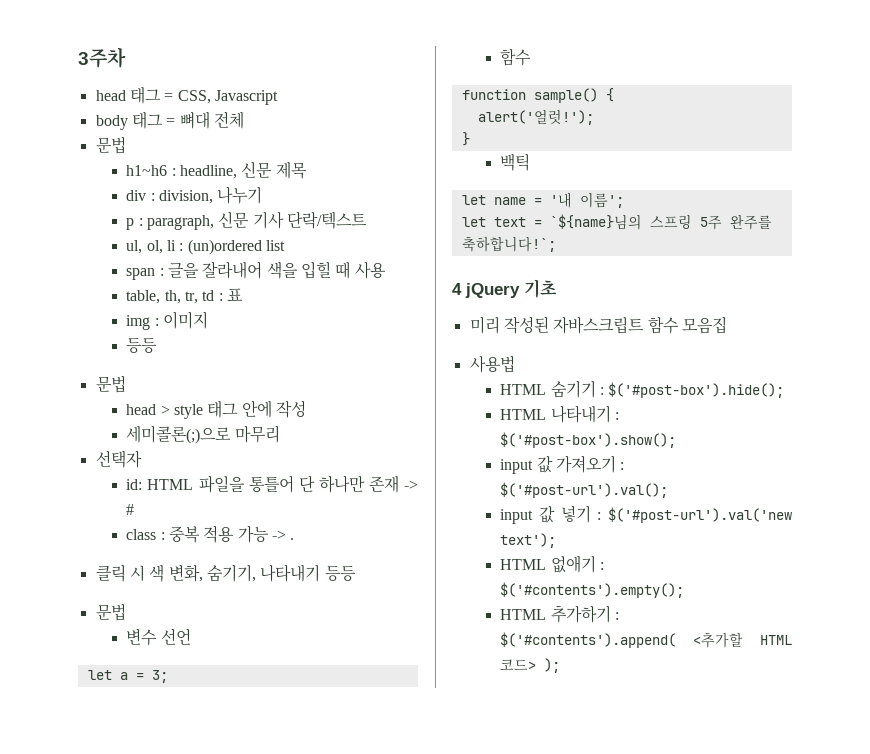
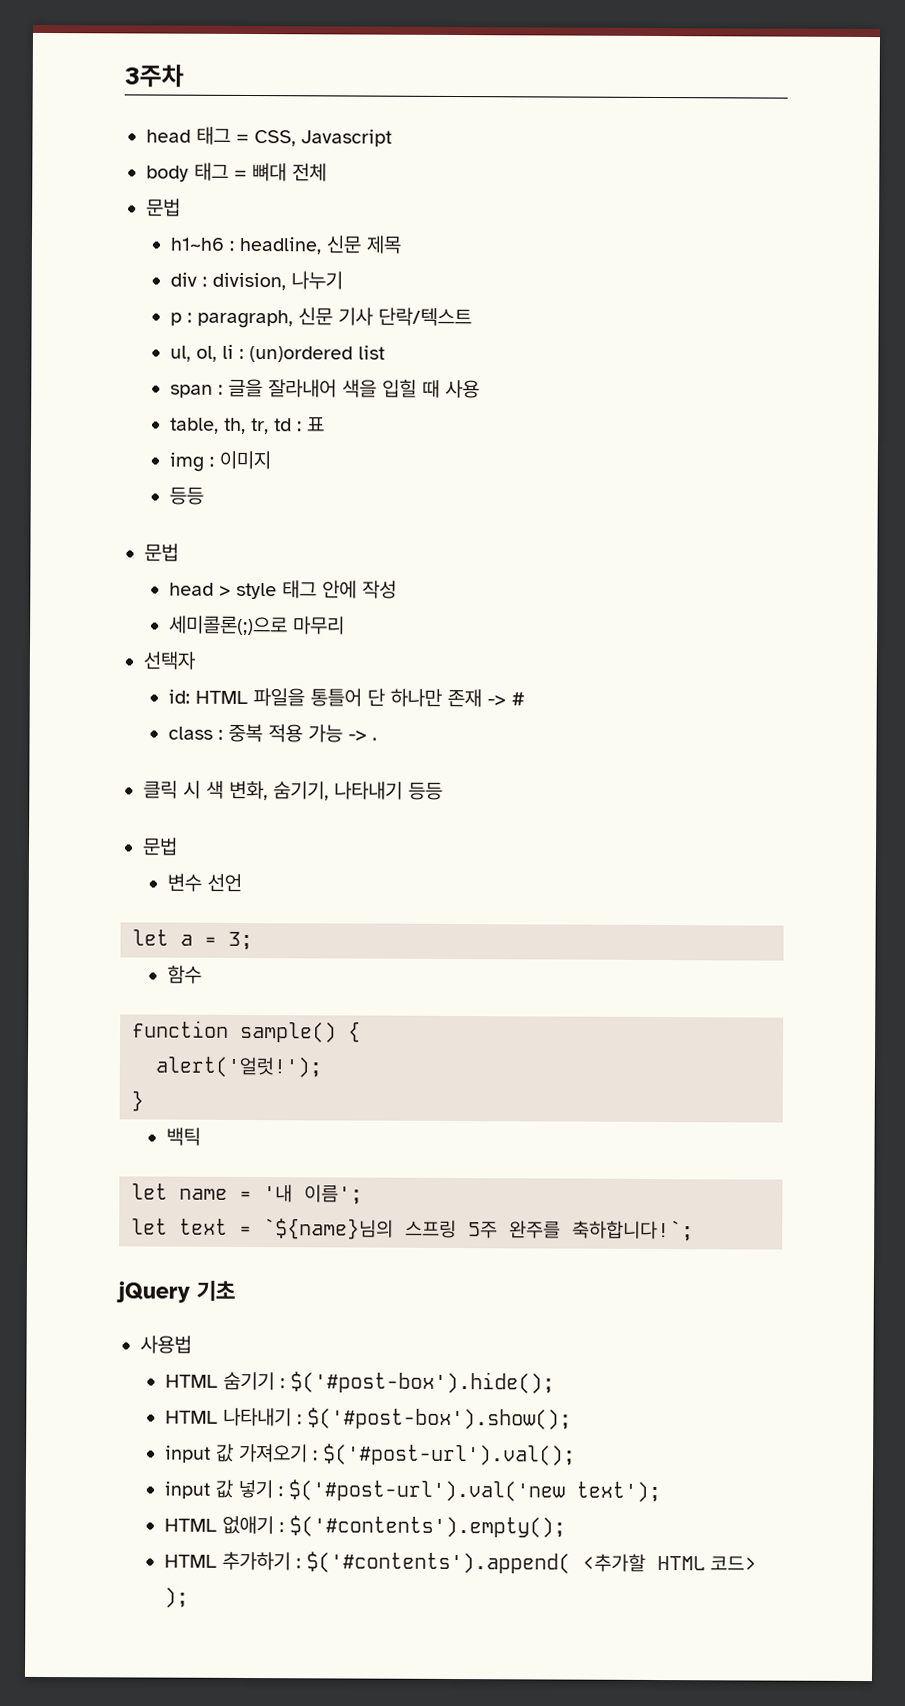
- 4 jQuery 기초
+ jQuery 기초
- 미리 작성된 자바스크립트 함수 모음집

